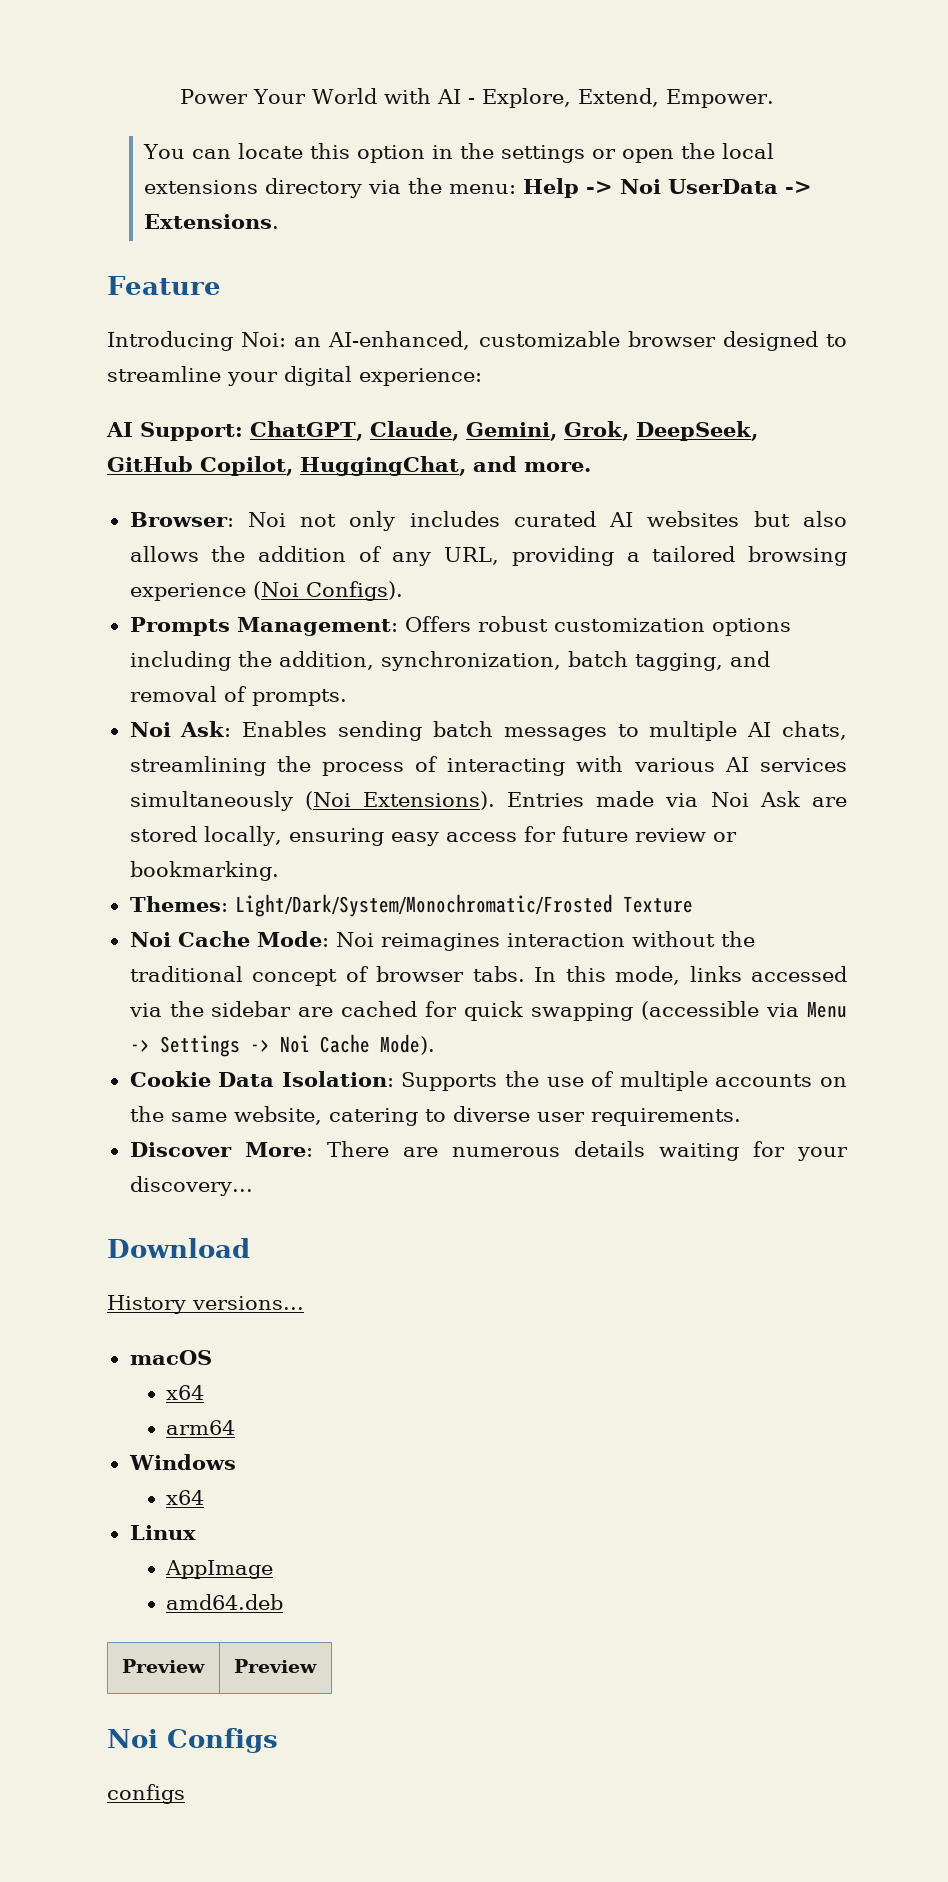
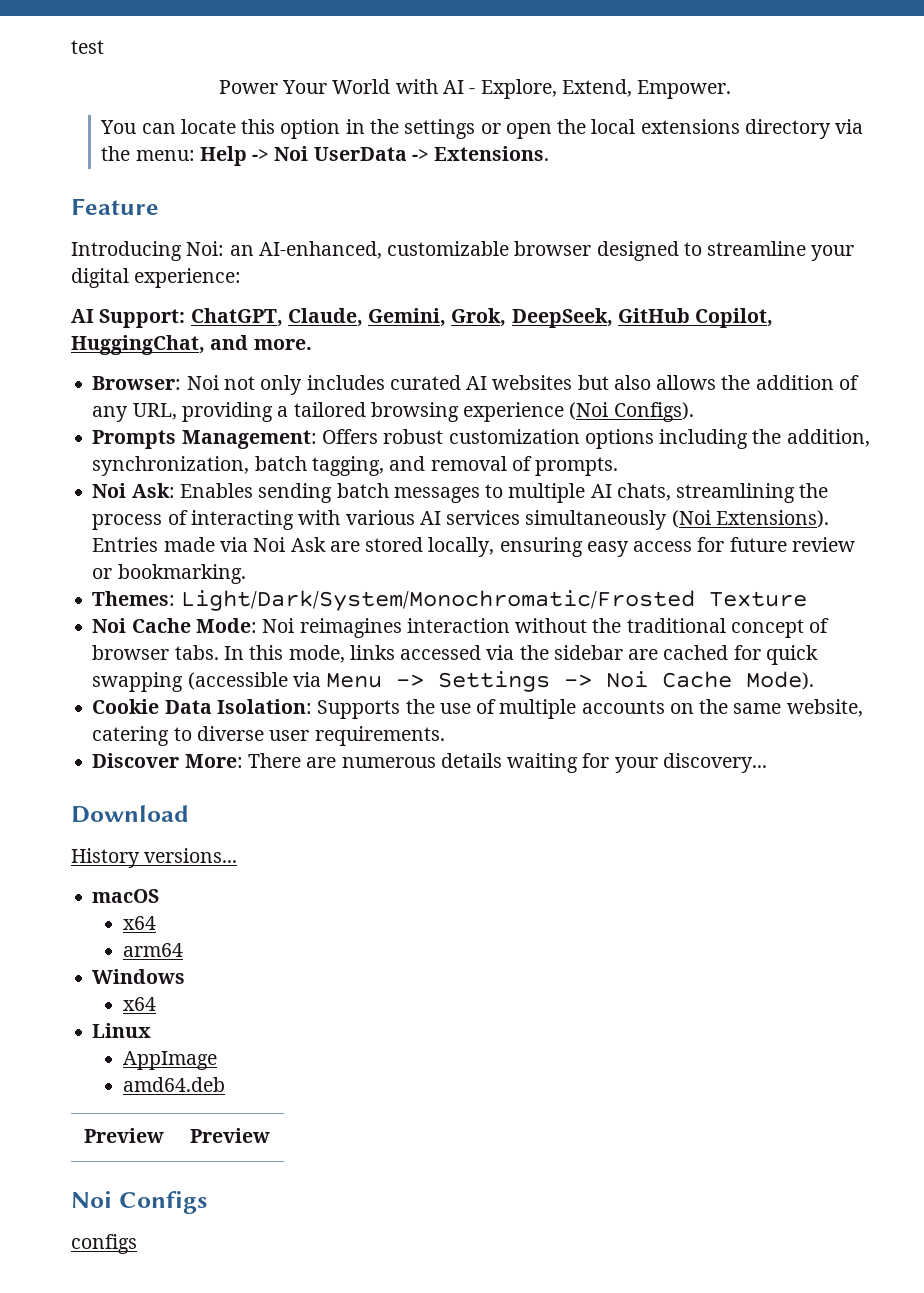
+ test

